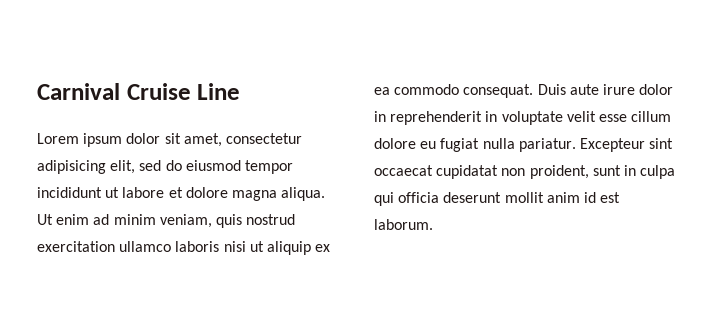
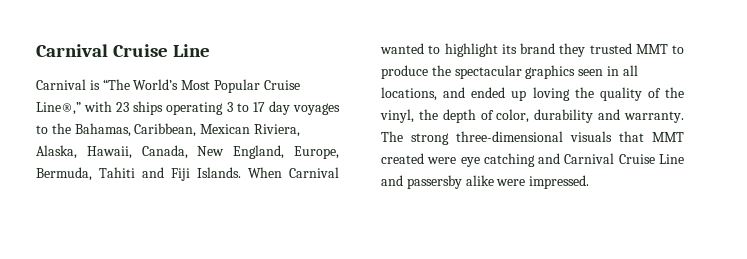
- Lorem ipsum dolor sit amet, consectetur adipisicing elit, sed do eiusmod tempor incididunt ut labore et dolore magna aliqua. Ut enim ad minim veniam, quis nostrud exercitation ullamco laboris nisi ut aliquip ex ea commodo consequat. Duis aute irure dolor in reprehenderit in voluptate velit esse cillum dolore eu fugiat nulla pariatur. Excepteur sint occaecat cupidatat non proident, sunt in culpa qui officia deserunt mollit anim id est laborum.
+ Carnival is “The World’s Most Popular Cruise Line®,” with 23 ships operating 3 to 17 day voyages to the Bahamas, Caribbean, Mexican Riviera, Alaska, Hawaii, Canada, New England, Europe, Bermuda, Tahiti and Fiji Islands. When Carnival wanted to highlight its brand they trusted MMT to produce the spectacular graphics seen in all locations, and ended up loving the quality of the vinyl, the depth of color, durability and warranty. The strong three-dimensional visuals that MMT created were eye catching and Carnival Cruise Line and passersby alike were impressed.

